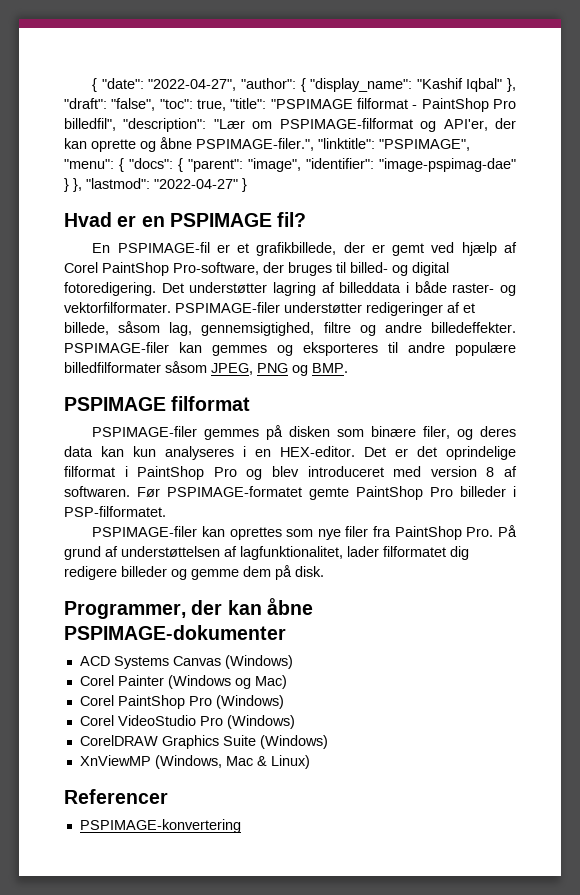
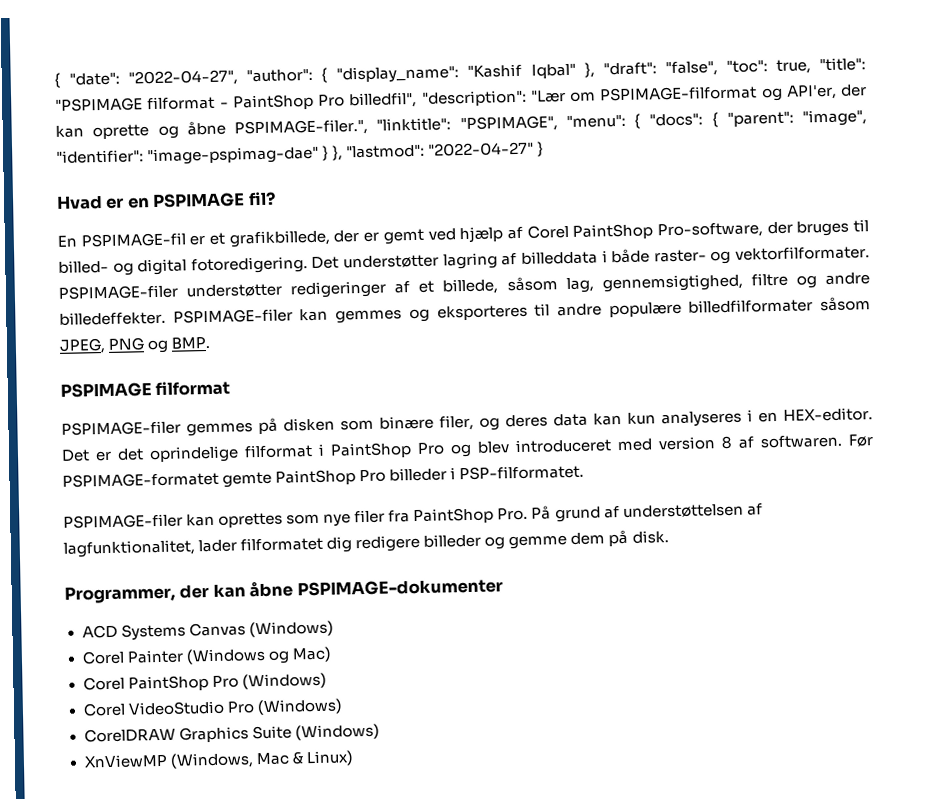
- Referencer
- PSPIMAGE-konvertering

